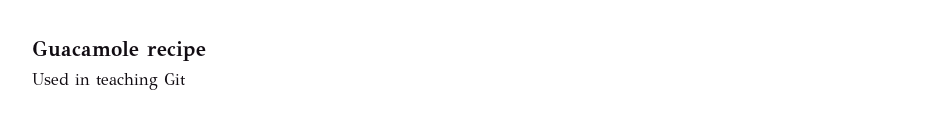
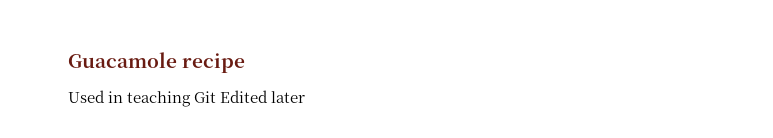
- Used in teaching Git
+ Used in teaching Git Edited later

